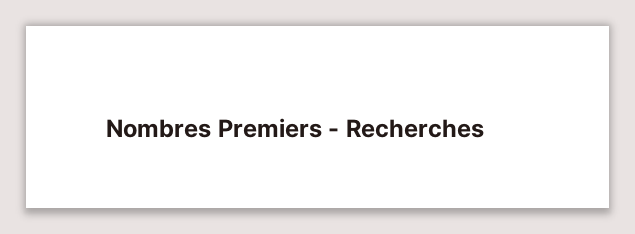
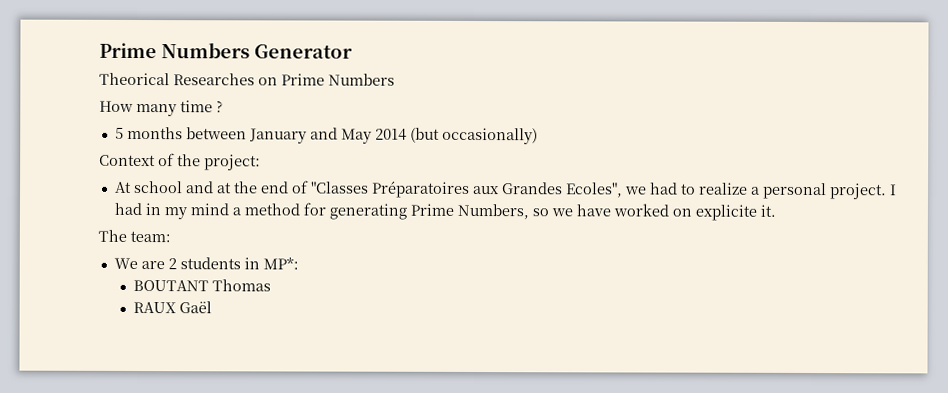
- Nombres Premiers - Recherches
+ Prime Numbers Generator
+ Theorical Researches on Prime Numbers
+ How many time ?
+ 5 months between January and May 2014 (but occasionally)
+ Context of the project:
+ At school and at the end of "Classes Préparatoires aux Grandes Ecoles", we had to realize a personal project. I had in my mind a method for generating Prime Numbers, so we have worked on explicite it.
+ The team:
+ We are 2 students in MP*:
+ BOUTANT Thomas
+ RAUX Gaël

